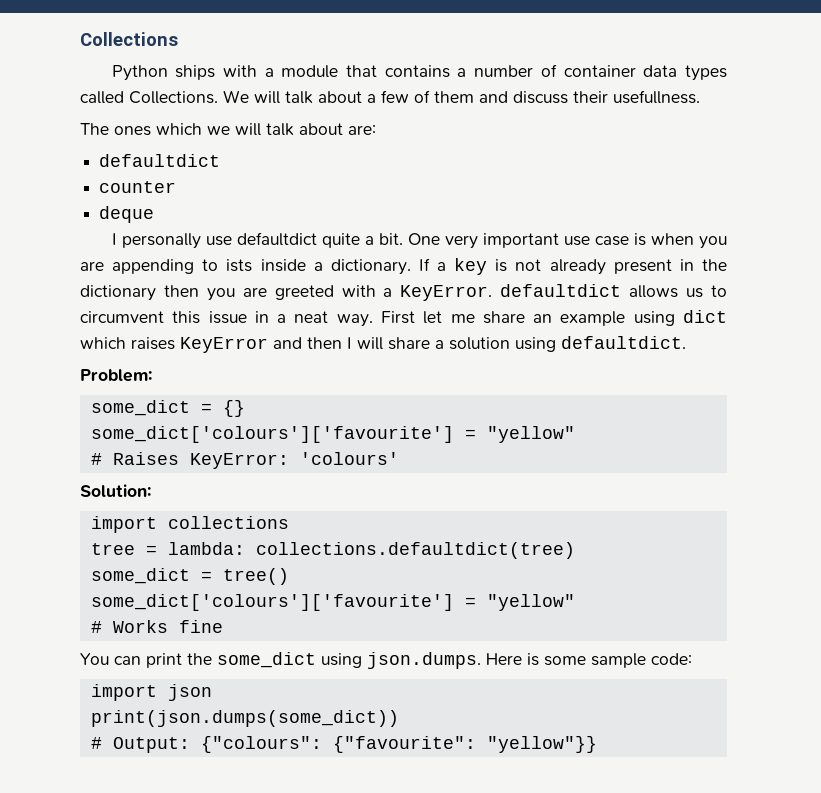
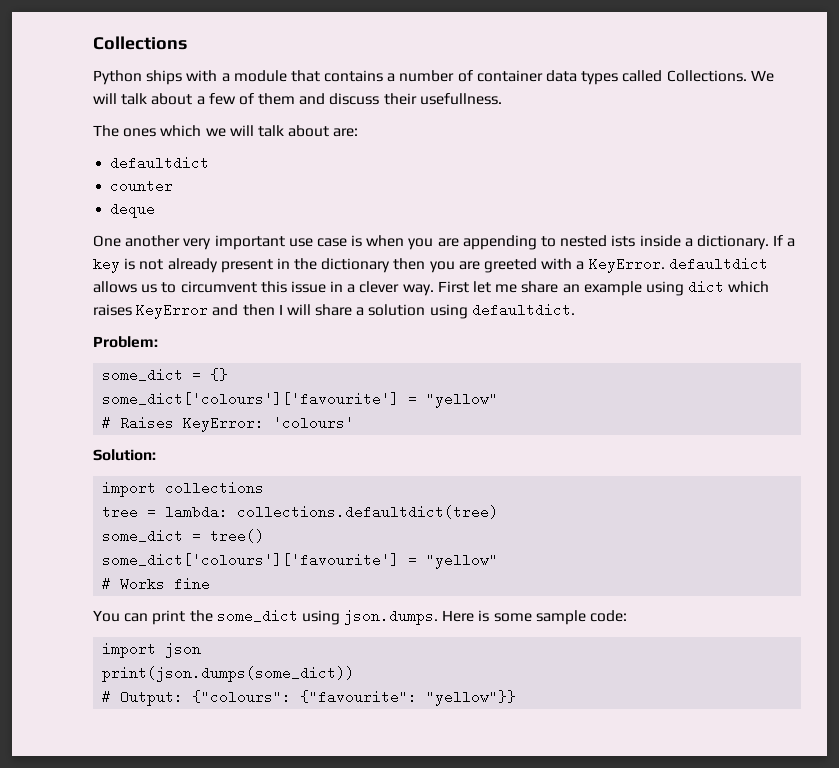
- I personally use defaultdict quite a bit. One very important use case is when you are appending to ists inside a dictionary.
+ One another very important use case is when you are appending to nested ists inside a dictionary.
- If a key is not already present in the dictionary then you are greeted with a KeyError. defaultdict allows us to circumvent this issue in a neat way.
+ If a key is not already present in the dictionary then you are greeted with a KeyError. defaultdict allows us to circumvent this issue in a clever way.

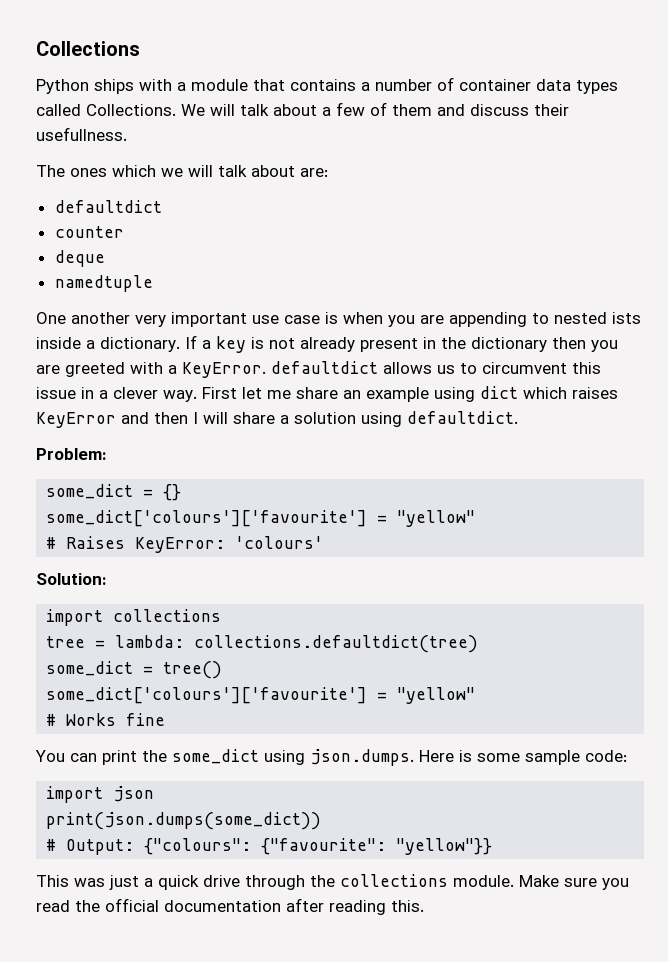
+ namedtuple
+ This was just a quick drive through the collections module. Make sure you read the official documentation after reading this.

